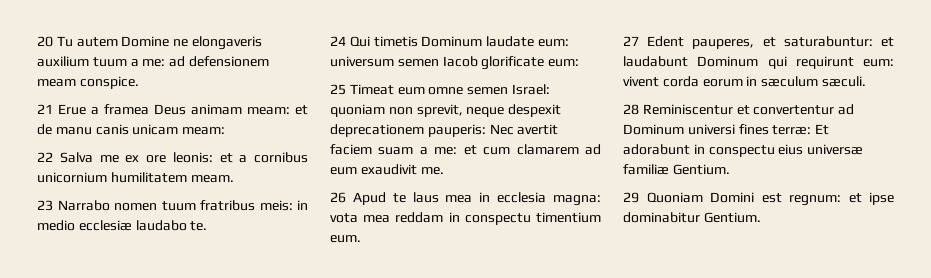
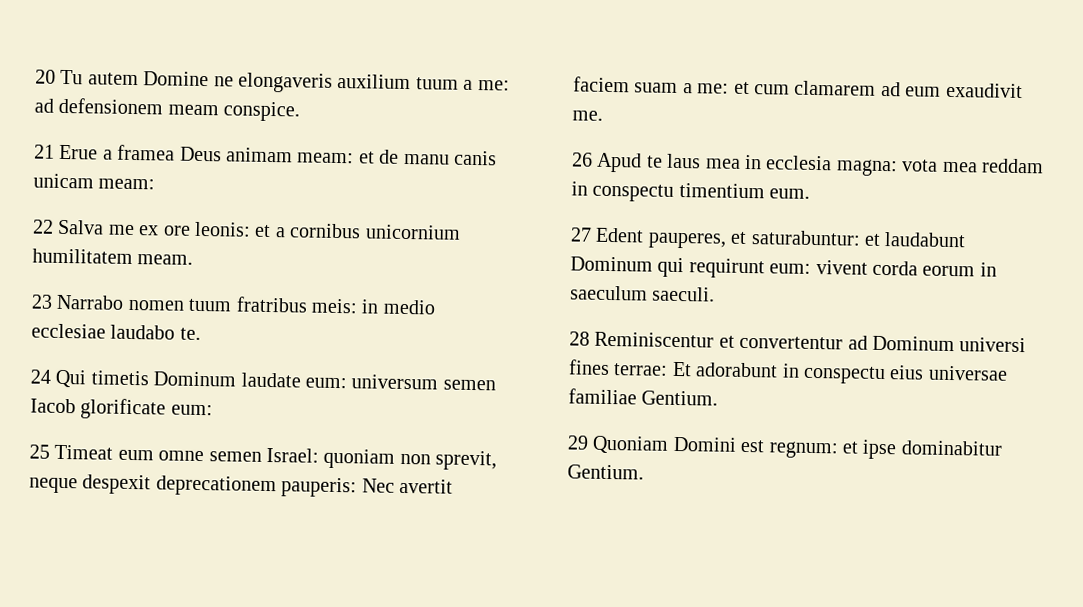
- 23 Narrabo nomen tuum fratribus meis: in medio ecclesiæ laudabo te.
+ 23 Narrabo nomen tuum fratribus meis: in medio ecclesiae laudabo te.
- 27 Edent pauperes, et saturabuntur: et laudabunt Dominum qui requirunt eum: vivent corda eorum in sæculum sæculi.
+ 27 Edent pauperes, et saturabuntur: et laudabunt Dominum qui requirunt eum: vivent corda eorum in saeculum saeculi.
- 28 Reminiscentur et convertentur ad Dominum universi fines terræ: Et adorabunt in conspectu eius universæ familiæ Gentium.
+ 28 Reminiscentur et convertentur ad Dominum universi fines terrae: Et adorabunt in conspectu eius universae familiae Gentium.

